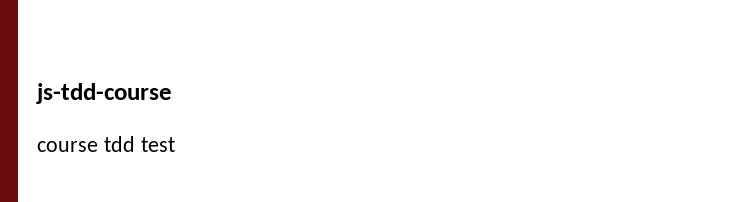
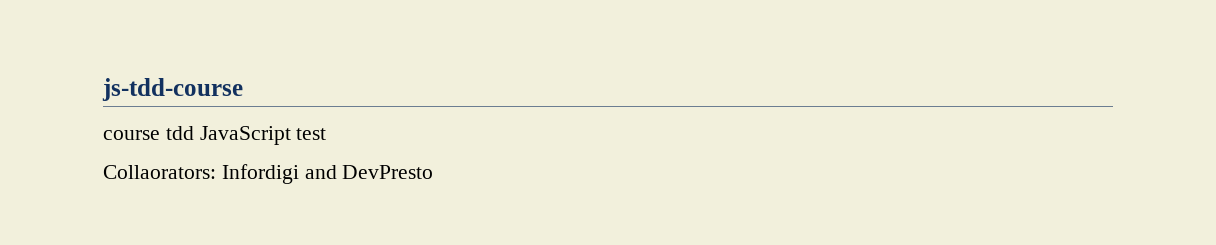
- course tdd test
+ course tdd JavaScript test
+ Collaorators: Infordigi and DevPresto

